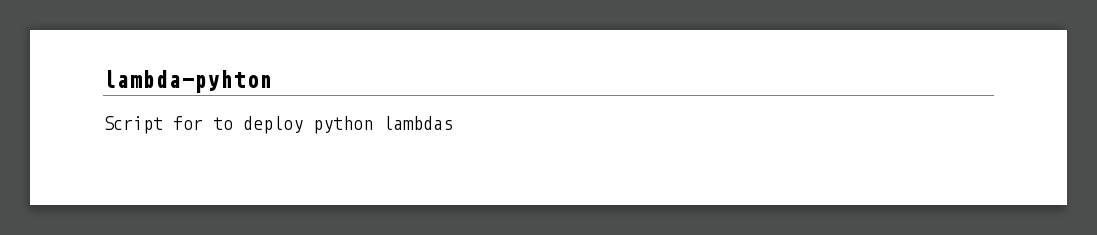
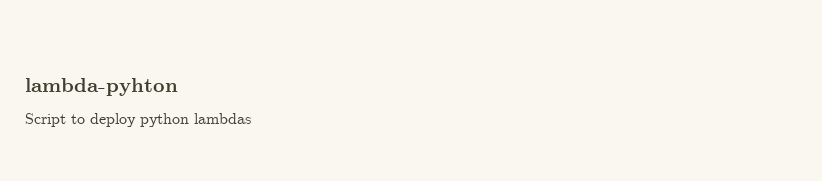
- Script for to deploy python lambdas
+ Script to deploy python lambdas

